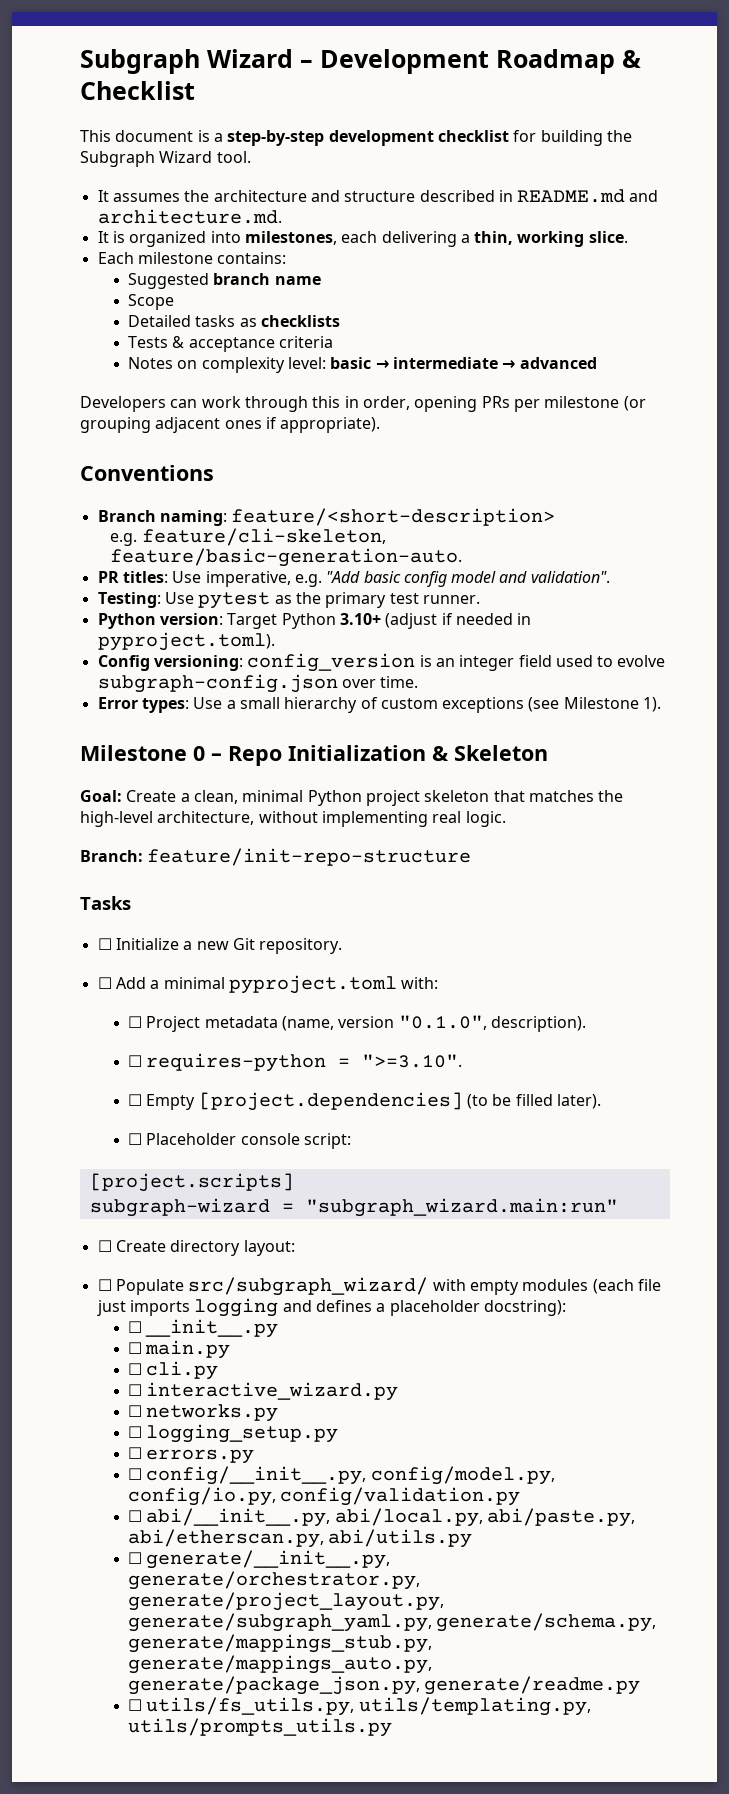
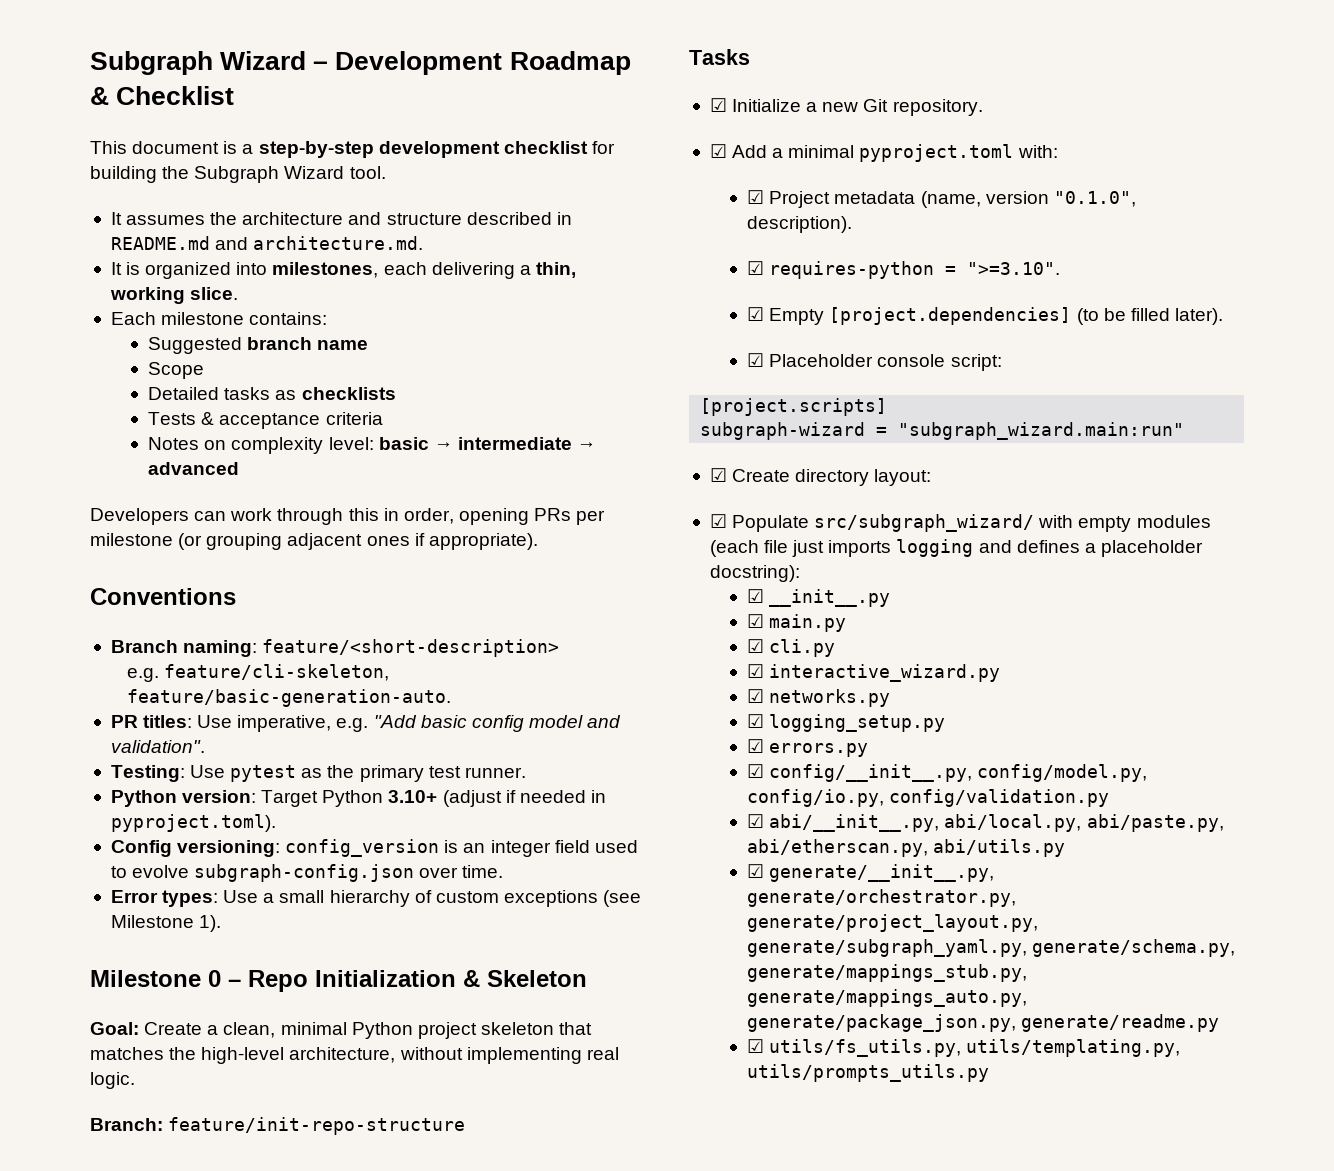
- ☐ Initialize a new Git repository.
+ ☑ Initialize a new Git repository.
- ☐ Add a minimal pyproject.toml with:
+ ☑ Add a minimal pyproject.toml with:
- ☐ Project metadata (name, version "0.1.0", description).
+ ☑ Project metadata (name, version "0.1.0", description).
- ☐ requires-python = ">=3.10".
+ ☑ requires-python = ">=3.10".
- ☐ Empty [project.dependencies] (to be filled later).
+ ☑ Empty [project.dependencies] (to be filled later).
- ☐ Placeholder console script:
+ ☑ Placeholder console script:
- ☐ Create directory layout:
+ ☑ Create directory layout:
- ☐ Populate src/subgraph_wizard/ with empty modules (each file just imports logging and defines a placeholder docstring):
+ ☑ Populate src/subgraph_wizard/ with empty modules (each file just imports logging and defines a placeholder docstring):
- ☐ __init__.py
+ ☑ __init__.py
- ☐ main.py
+ ☑ main.py
- ☐ cli.py
+ ☑ cli.py
- ☐ interactive_wizard.py
+ ☑ interactive_wizard.py
- ☐ networks.py
+ ☑ networks.py
- ☐ logging_setup.py
+ ☑ logging_setup.py
- ☐ errors.py
+ ☑ errors.py
- ☐ config/__init__.py, config/model.py, config/io.py, config/validation.py
+ ☑ config/__init__.py, config/model.py, config/io.py, config/validation.py
- ☐ abi/__init__.py, abi/local.py, abi/paste.py, abi/etherscan.py, abi/utils.py
+ ☑ abi/__init__.py, abi/local.py, abi/paste.py, abi/etherscan.py, abi/utils.py
- ☐ generate/__init__.py, generate/orchestrator.py, generate/project_layout.py, generate/subgraph_yaml.py, generate/schema.py, generate/mappings_stub.py, generate/mappings_auto.py, generate/package_json.py, generate/readme.py
+ ☑ generate/__init__.py, generate/orchestrator.py, generate/project_layout.py, generate/subgraph_yaml.py, generate/schema.py, generate/mappings_stub.py, generate/mappings_auto.py, generate/package_json.py, generate/readme.py
- ☐ utils/fs_utils.py, utils/templating.py, utils/prompts_utils.py
+ ☑ utils/fs_utils.py, utils/templating.py, utils/prompts_utils.py

